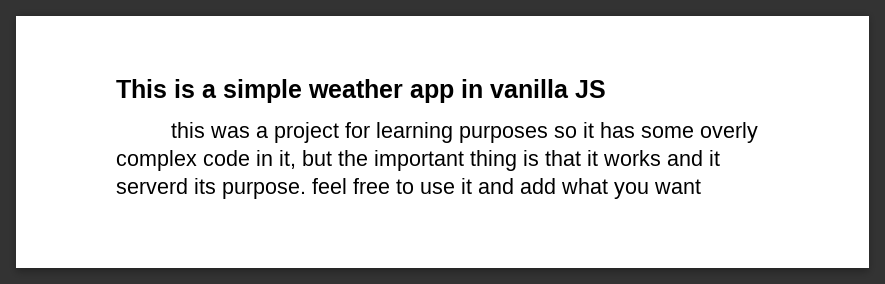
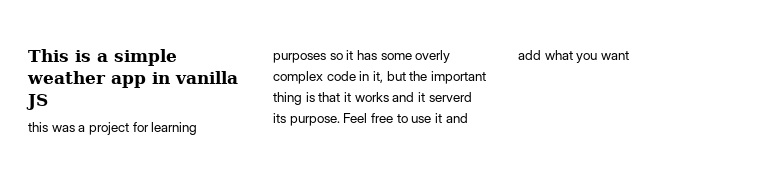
- this was a project for learning purposes so it has some overly complex code in it, but the important thing is that it works and it serverd its purpose. feel free to use it and add what you want
+ this was a project for learning purposes so it has some overly complex code in it, but the important thing is that it works and it serverd its purpose. Feel free to use it and add what you want

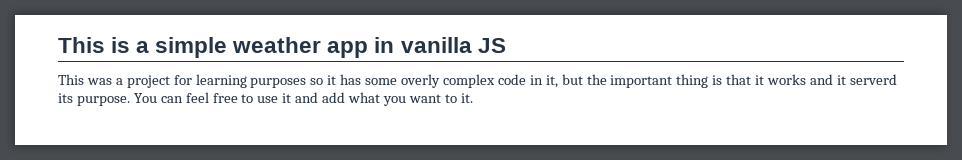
- this was a project for learning purposes so it has some overly complex code in it, but the important thing is that it works and it serverd its purpose.
+ This was a project for learning purposes so it has some overly complex code in it, but the important thing is that it works and it serverd its purpose.
- Feel free to use it and add what you want
+ You can feel free to use it and add what you want to it.

